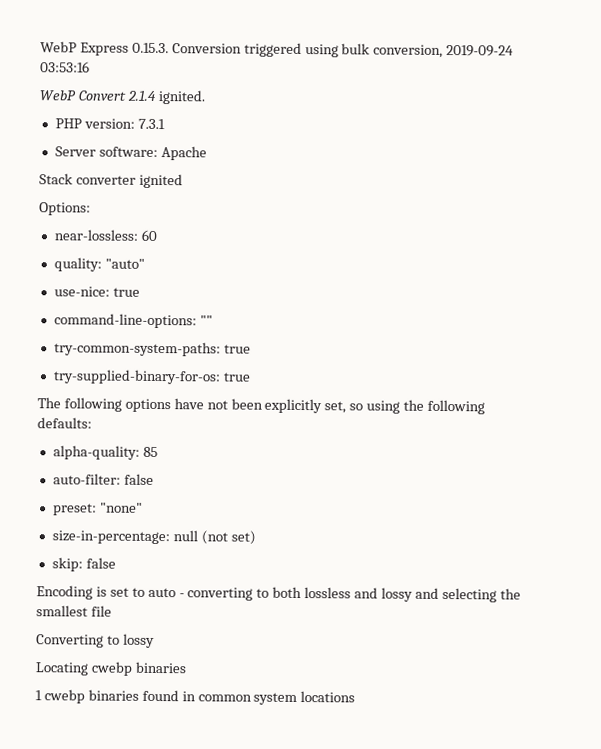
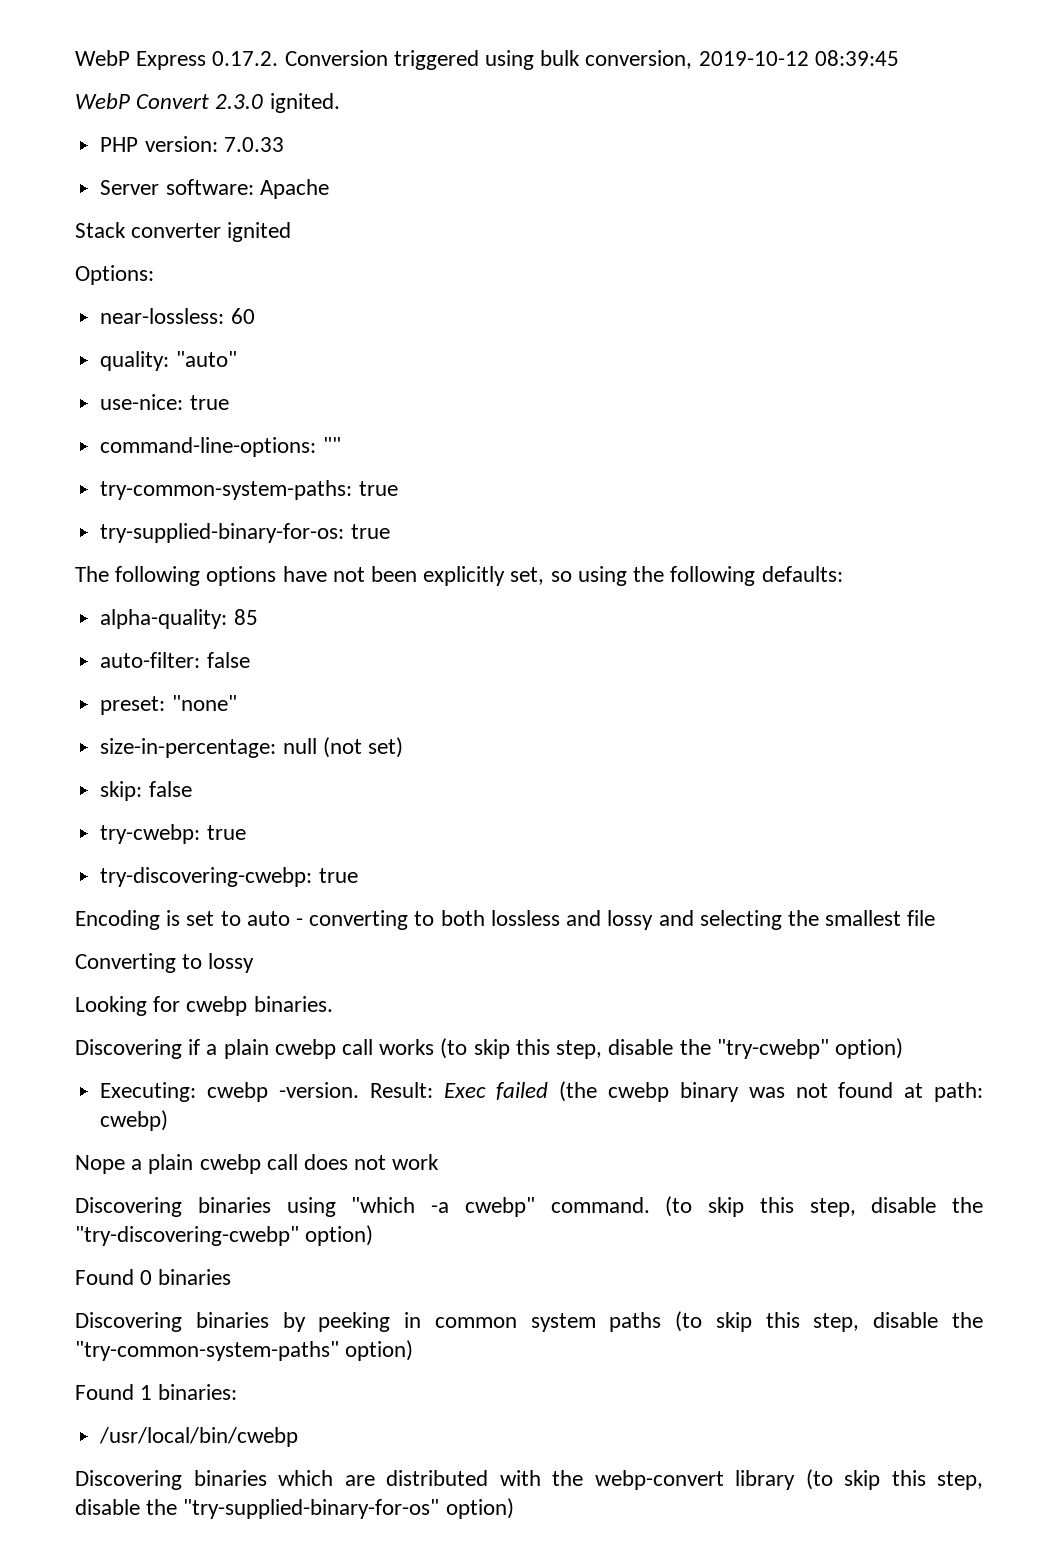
- WebP Express 0.15.3. Conversion triggered using bulk conversion, 2019-09-24 03:53:16
+ WebP Express 0.17.2. Conversion triggered using bulk conversion, 2019-10-12 08:39:45
- WebP Convert 2.1.4 ignited.
+ WebP Convert 2.3.0 ignited.
- PHP version: 7.3.1
+ PHP version: 7.0.33
+ try-cwebp: true
+ try-discovering-cwebp: true
- Locating cwebp binaries
- 1 cwebp binaries found in common system locations
+ Looking for cwebp binaries.
+ Discovering if a plain cwebp call works (to skip this step, disable the "try-cwebp" option)
+ Executing: cwebp -version. Result: Exec failed (the cwebp binary was not found at path: cwebp)
+ Nope a plain cwebp call does not work
+ Discovering binaries using "which -a cwebp" command. (to skip this step, disable the "try-discovering-cwebp" option)
+ Found 0 binaries
+ Discovering binaries by peeking in common system paths (to skip this step, disable the "try-common-system-paths" option)
+ Found 1 binaries:
+ /usr/local/bin/cwebp
+ Discovering binaries which are distributed with the webp-convert library (to skip this step, disable the "try-supplied-binary-for-os" option)

